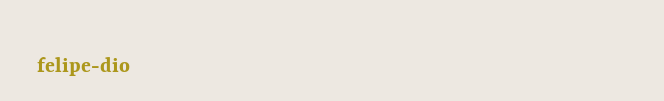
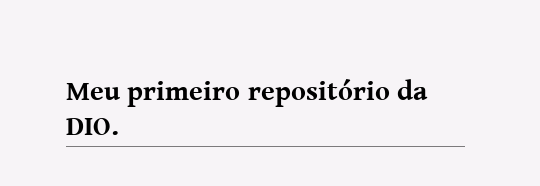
- felipe-dio
+ Meu primeiro repositório da DIO.

